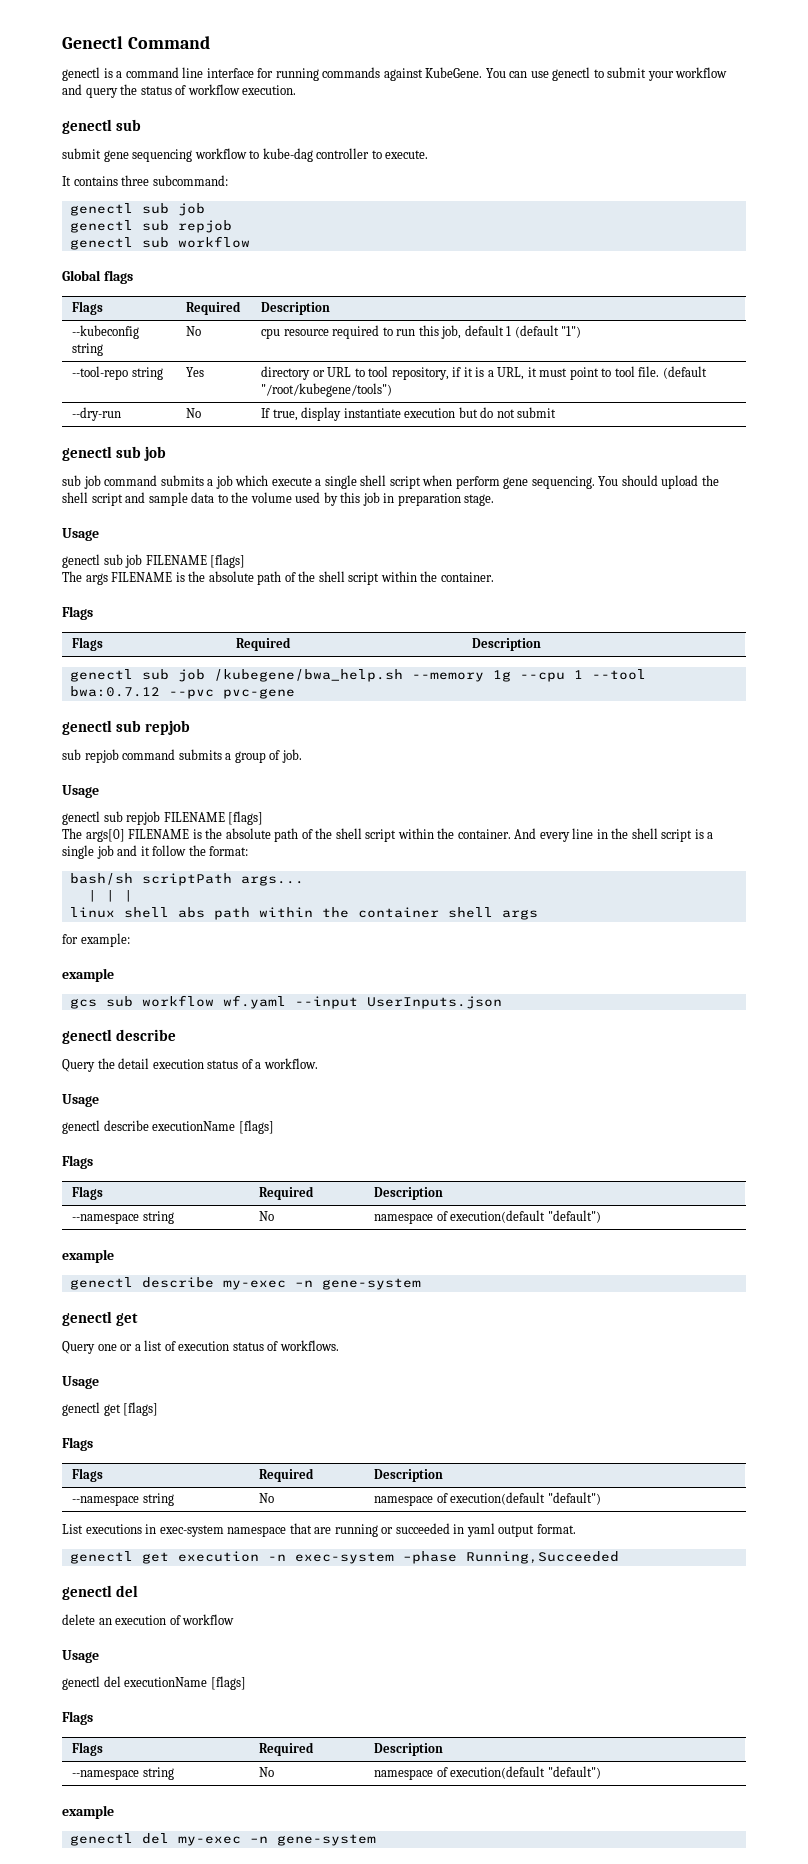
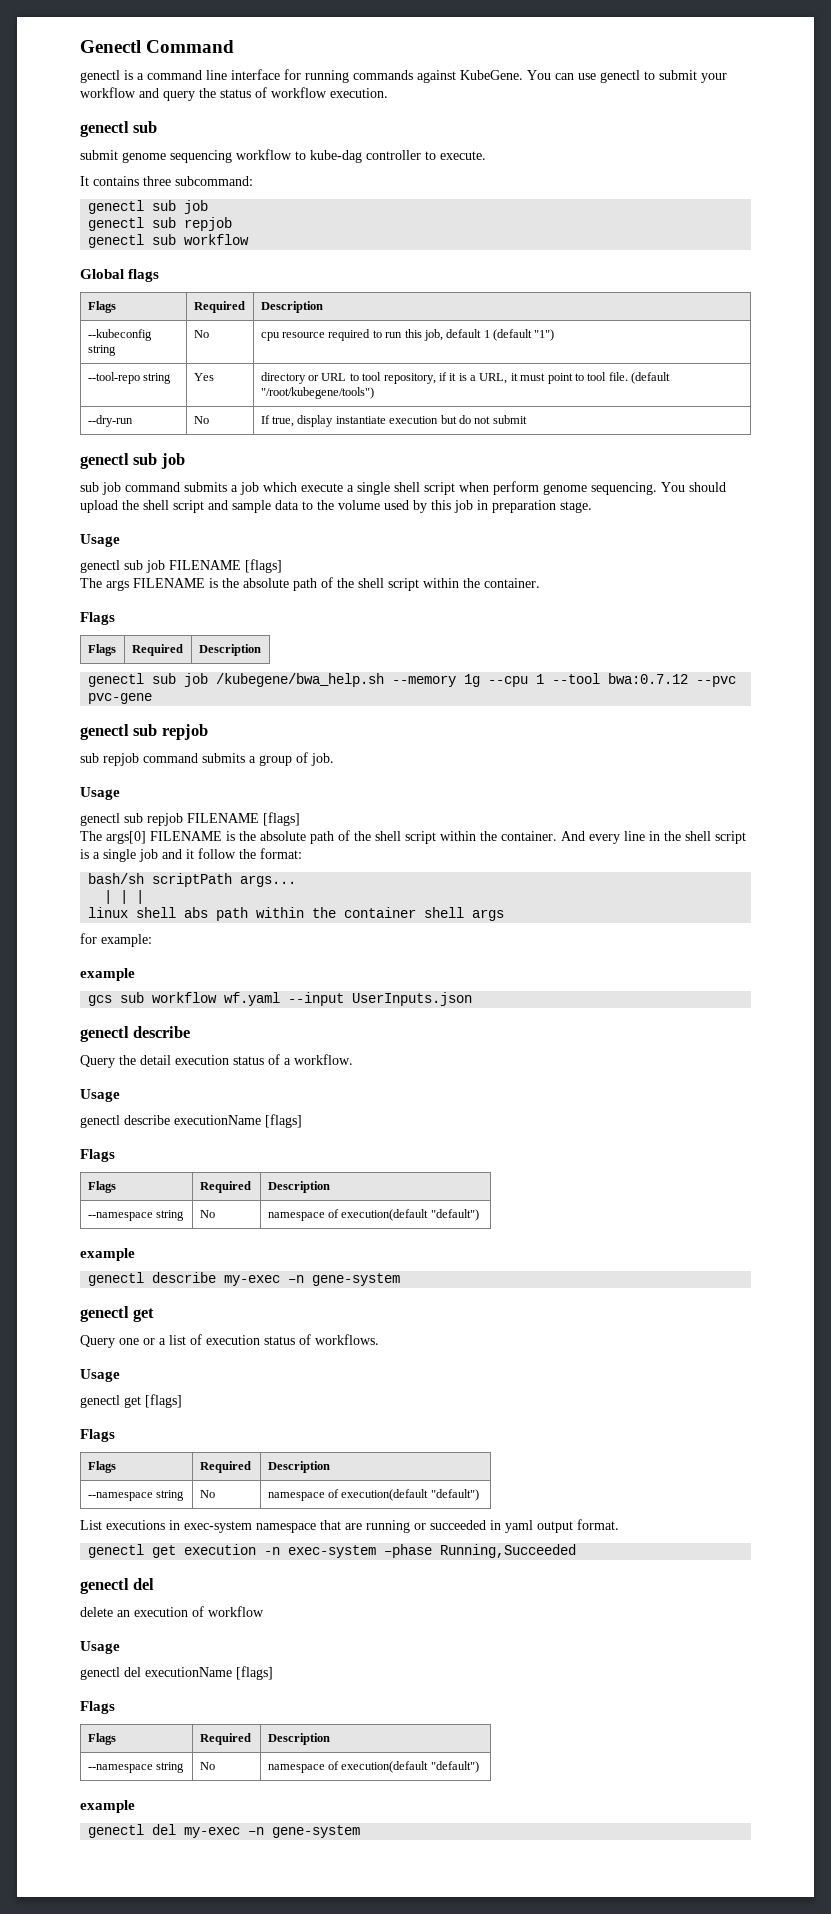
- submit gene sequencing workflow to kube-dag controller to execute.
+ submit genome sequencing workflow to kube-dag controller to execute.
- sub job command submits a job which execute a single shell script when perform gene sequencing.
+ sub job command submits a job which execute a single shell script when perform genome sequencing.

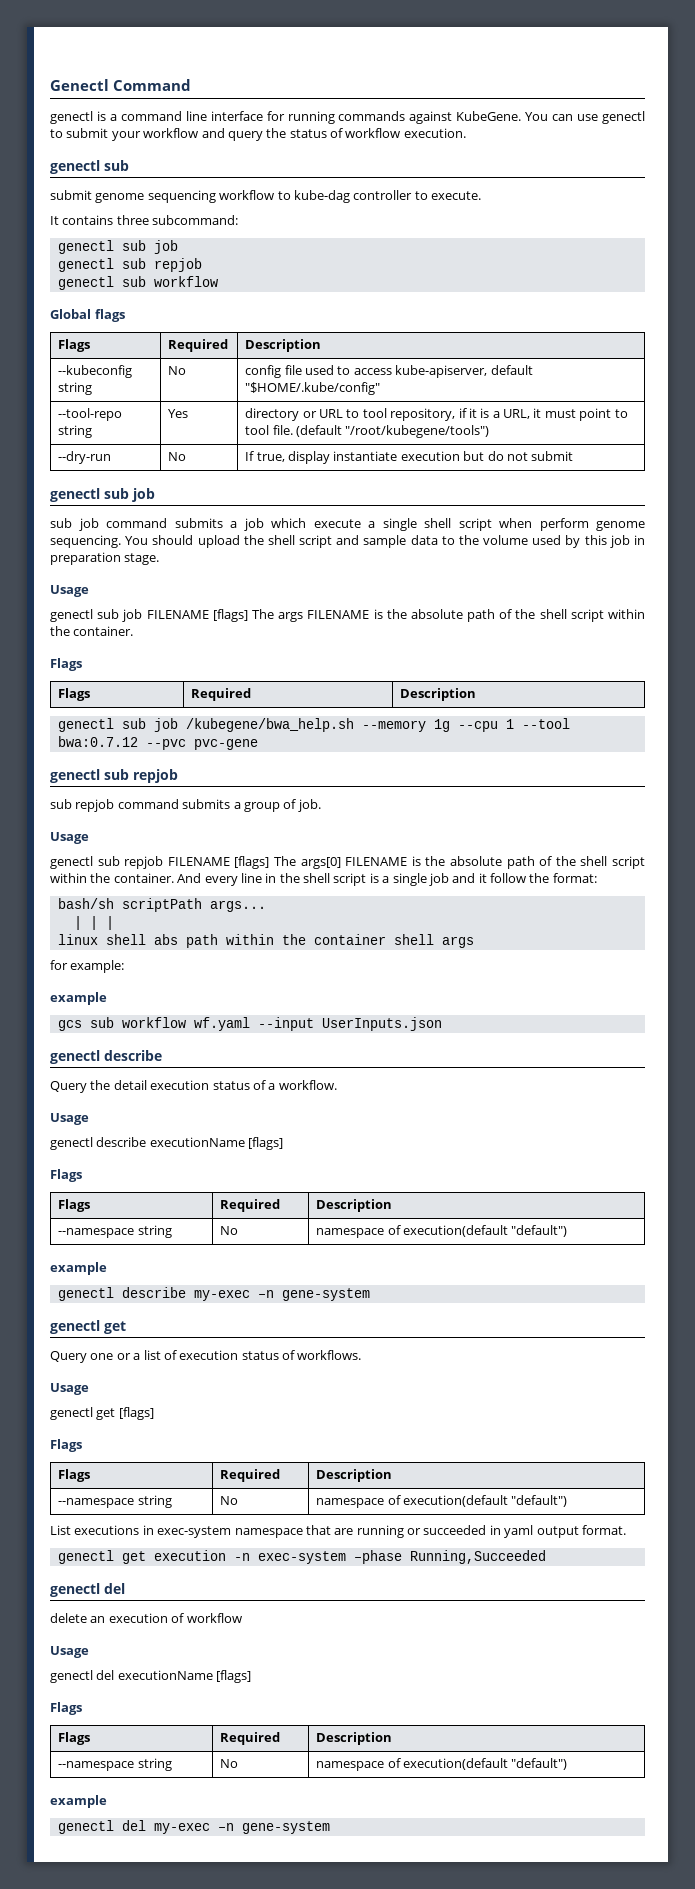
- --kubeconfig string | No | cpu resource required to run this job, default 1 (default "1")
+ --kubeconfig string | No | config file used to access kube-apiserver, default "$HOME/.kube/config"
- genectl sub job FILENAME [flags]
- The args FILENAME is the absolute path of the shell script within the container.
+ genectl sub job FILENAME [flags] The args FILENAME is the absolute path of the shell script within the container.
- genectl sub repjob FILENAME [flags]
- The args[0] FILENAME is the absolute path of the shell script within the container.
+ genectl sub repjob FILENAME [flags] The args[0] FILENAME is the absolute path of the shell script within the container.

